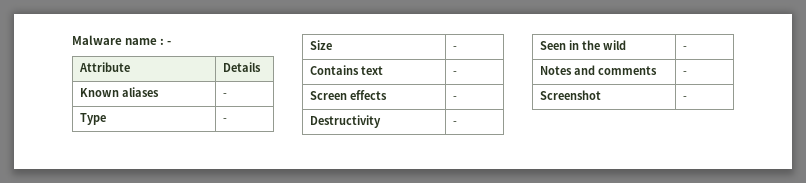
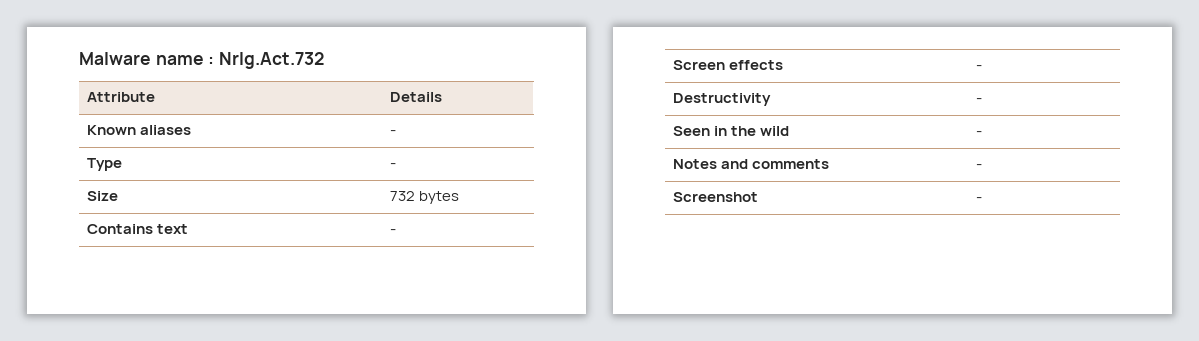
- Malware name : -
+ Malware name : Nrlg.Act.732
- Size | -
+ Size | 732 bytes

